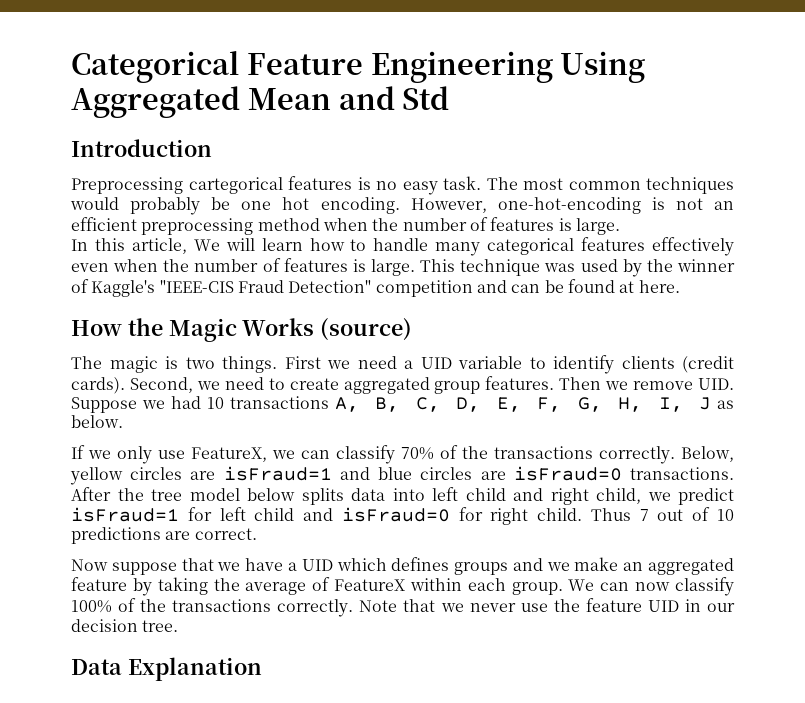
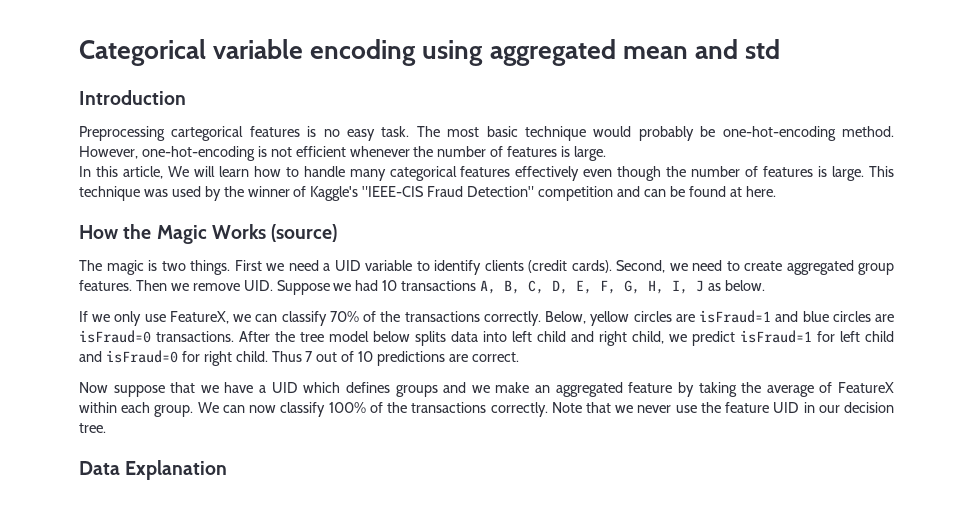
- Categorical Feature Engineering Using Aggregated Mean and Std
+ Categorical variable encoding using aggregated mean and std
- The most common techniques would probably be one hot encoding.
+ The most basic technique would probably be one-hot-encoding method.
- However, one-hot-encoding is not an efficient preprocessing method when the number of features is large.
+ However, one-hot-encoding is not efficient whenever the number of features is large.
- In this article, We will learn how to handle many categorical features effectively even when the number of features is large.
+ In this article, We will learn how to handle many categorical features effectively even though the number of features is large.

